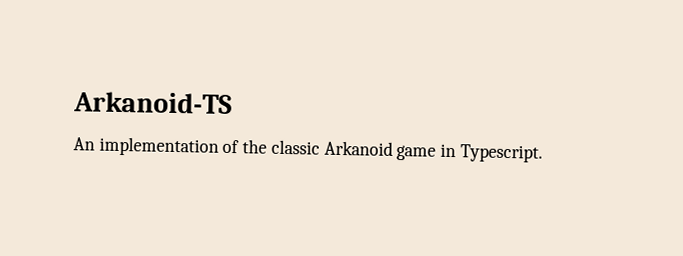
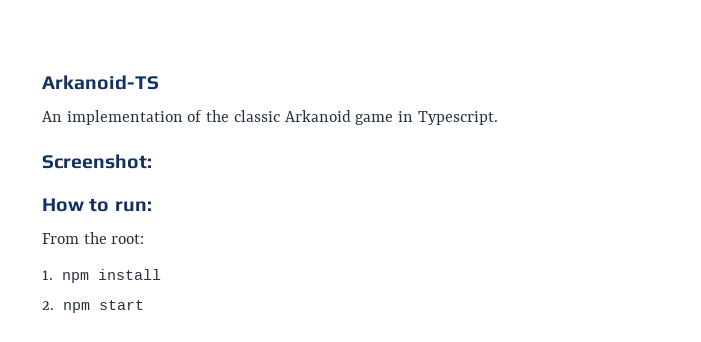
+ Screenshot:
+ How to run:
+ From the root:
+ 1. npm install
+ 2. npm start

